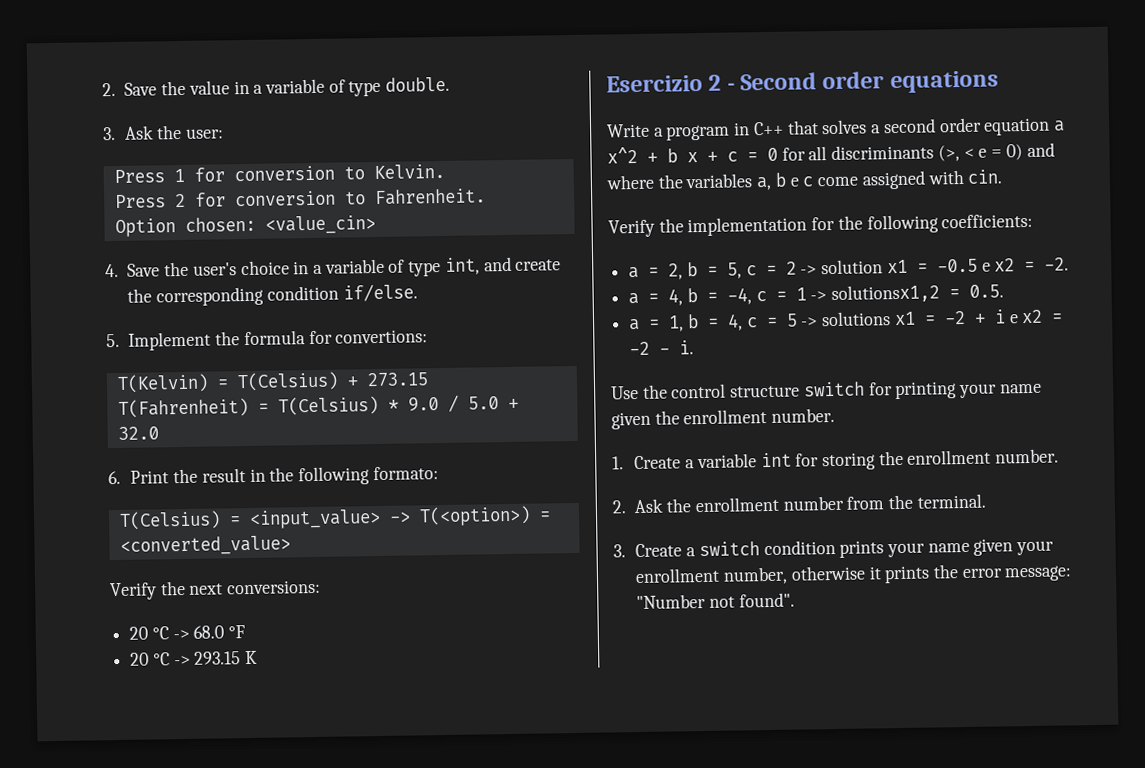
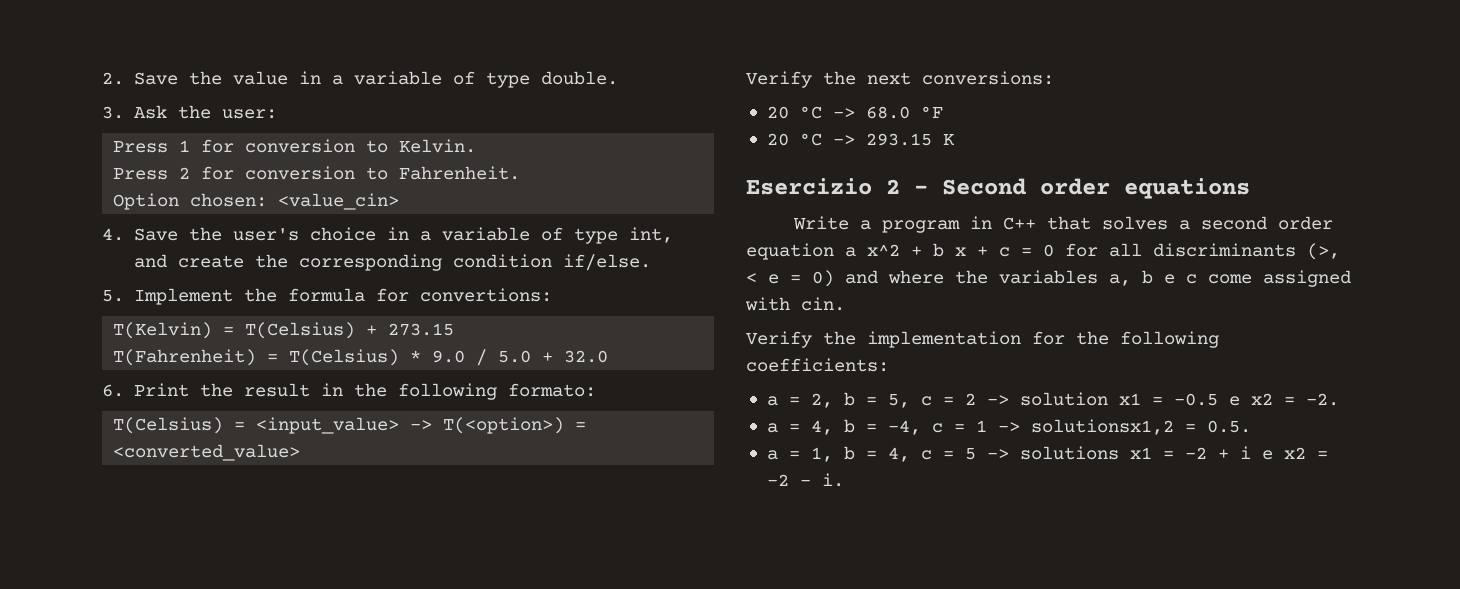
- Use the control structure switch for printing your name given the enrollment number.
- 1. Create a variable int for storing the enrollment number.
- 2. Ask the enrollment number from the terminal.
- 3. Create a switch condition prints your name given your enrollment number, otherwise it prints the error message: "Number not found".

